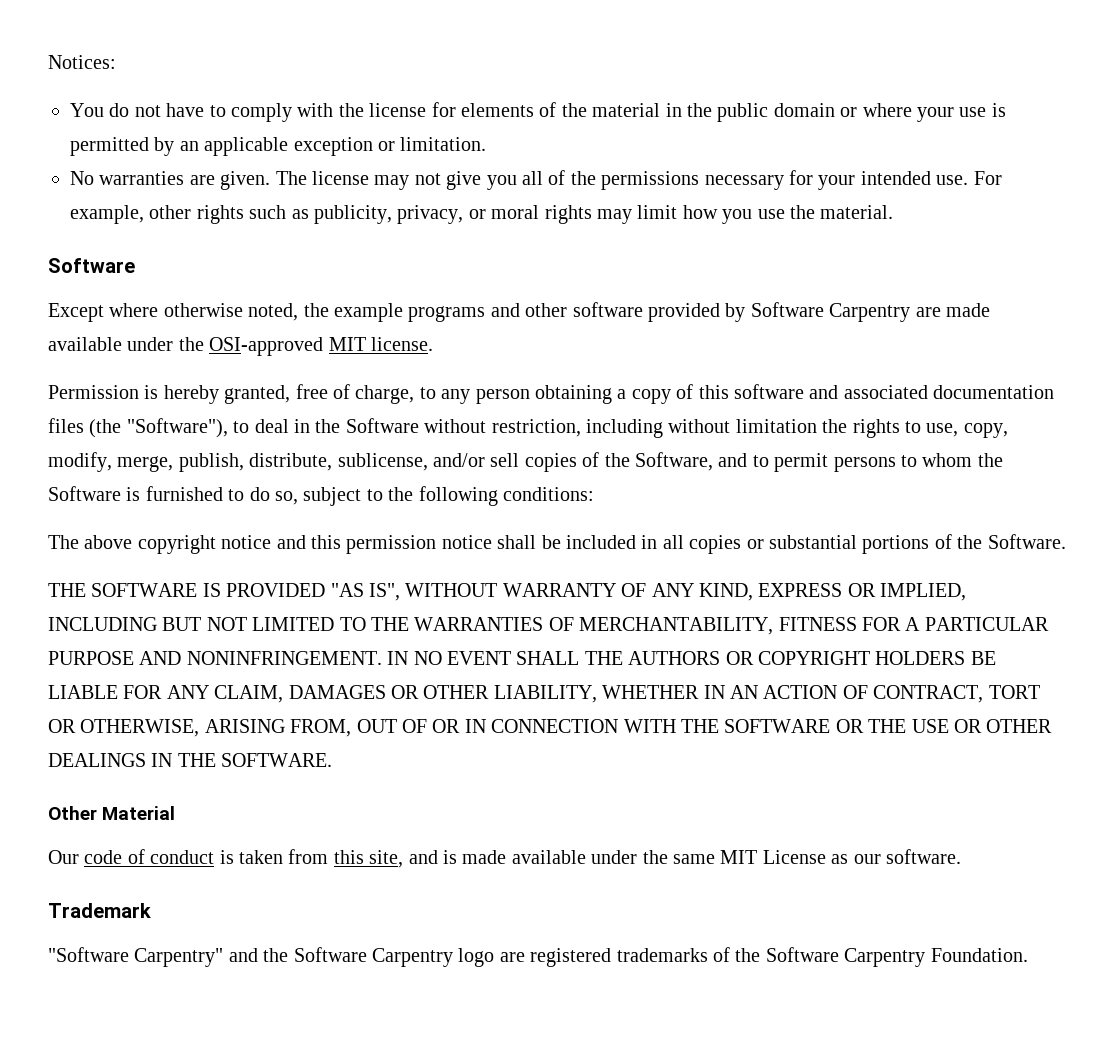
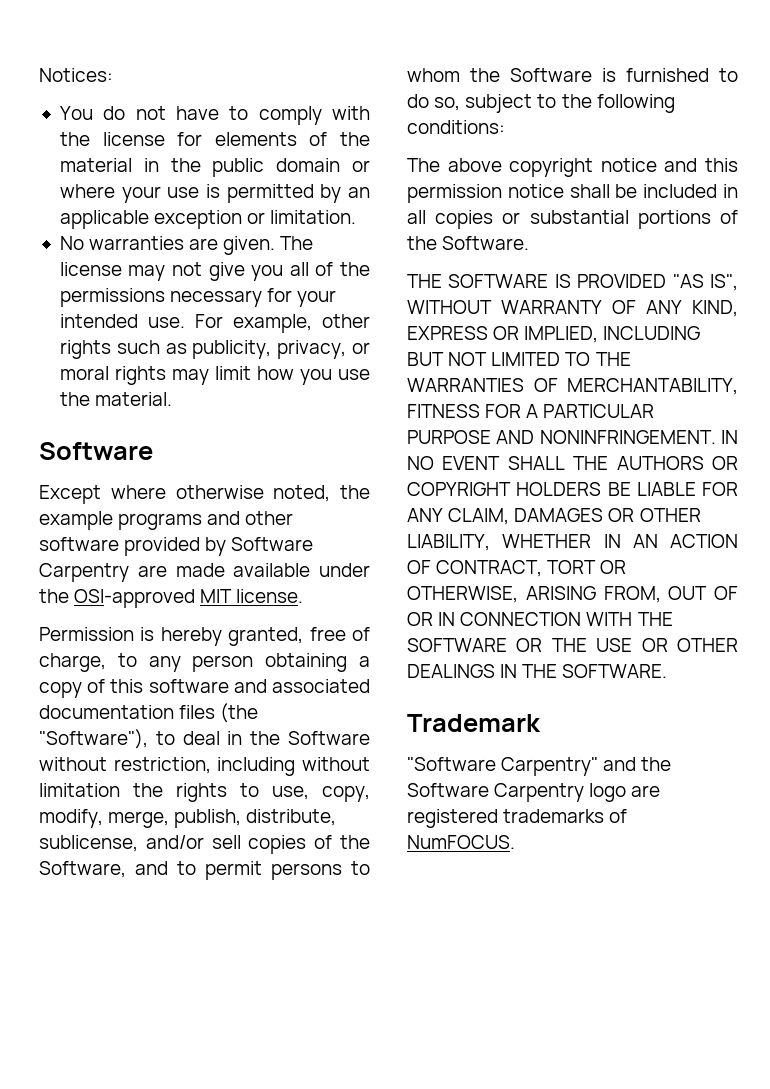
- Other Material
- Our code of conduct is taken from this site, and is made available under the same MIT License as our software.
- "Software Carpentry" and the Software Carpentry logo are registered trademarks of the Software Carpentry Foundation.
+ "Software Carpentry" and the Software Carpentry logo are registered trademarks of NumFOCUS.

